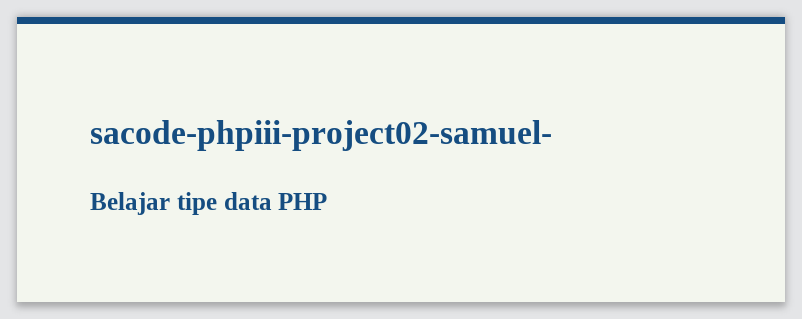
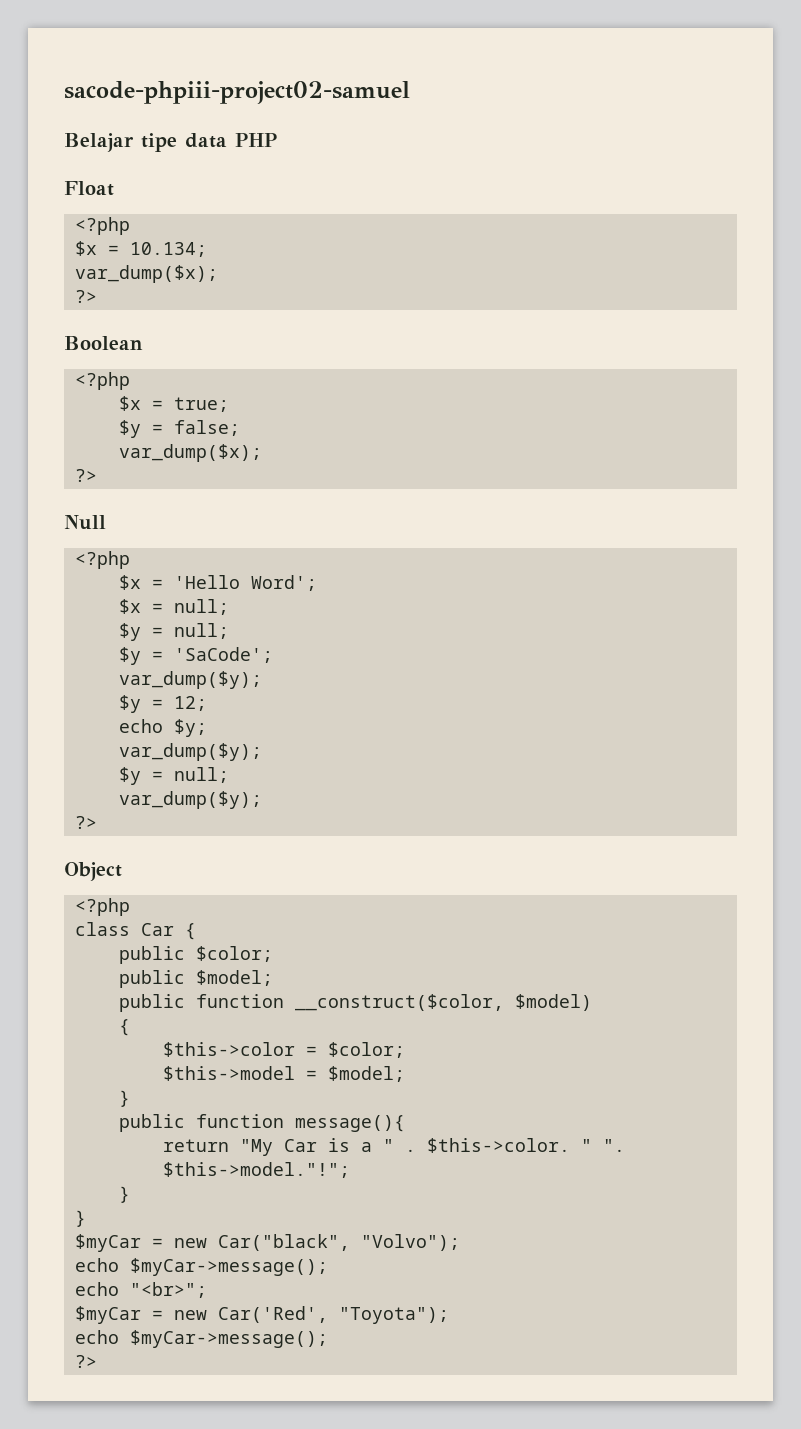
- sacode-phpiii-project02-samuel-
+ sacode-phpiii-project02-samuel
+ Float
+ <?php
+ $x = 10.134;
+ var_dump($x);
+ ?>
+ Boolean
+ <?php
+ $x = true;
+ $y = false;
+ var_dump($x);
+ ?>
+ Null
+ <?php
+ $x = 'Hello Word';
+ $x = null;
+ $y = null;
+ $y = 'SaCode';
+ var_dump($y);
+ $y = 12;
+ echo $y;
+ var_dump($y);
+ $y = null;
+ var_dump($y);
+ ?>
+ Object
+ <?php
+ class Car {
+ public $color;
+ public $model;
+ public function __construct($color, $model)
+ {
+ $this->color = $color;
+ $this->model = $model;
+ }
+ public function message(){
+ return "My Car is a " . $this->color. " ". $this->model."!";
+ }
+ }
+ $myCar = new Car("black", "Volvo");
+ echo $myCar->message();
+ echo "<br>";
+ $myCar = new Car('Red', "Toyota");
+ echo $myCar->message();
+ ?>

